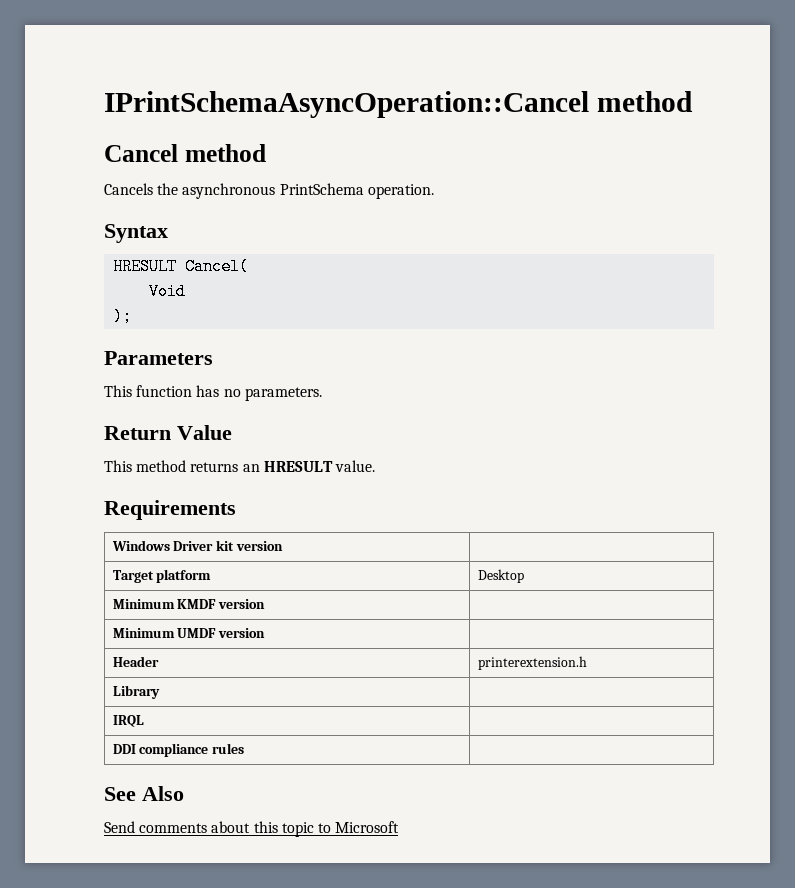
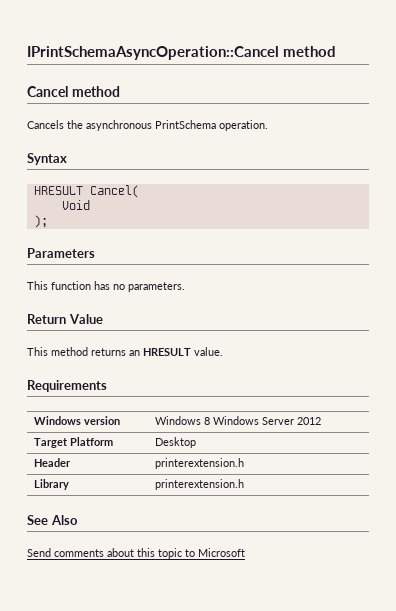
- Windows Driver kit version |
+ Windows version | Windows 8 Windows Server 2012
- Target platform | Desktop
+ Target Platform | Desktop
- Minimum KMDF version |
- Minimum UMDF version |
- Library |
- IRQL |
- DDI compliance rules |
+ Library | printerextension.h

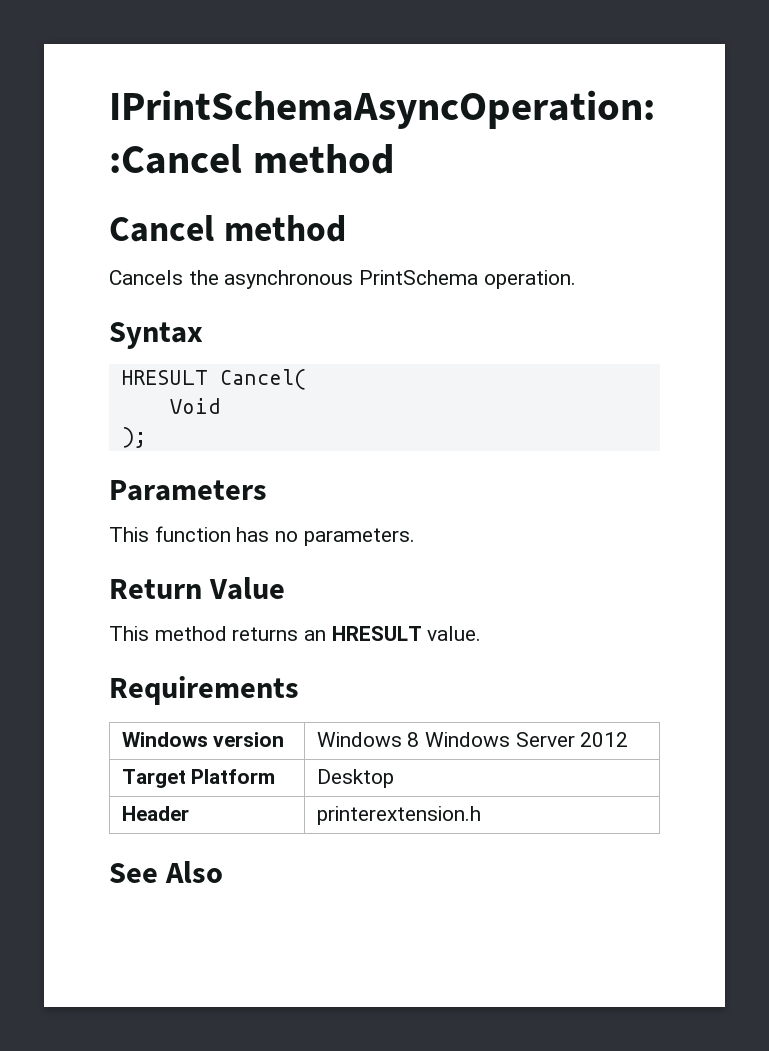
- Library | printerextension.h
- Send comments about this topic to Microsoft

